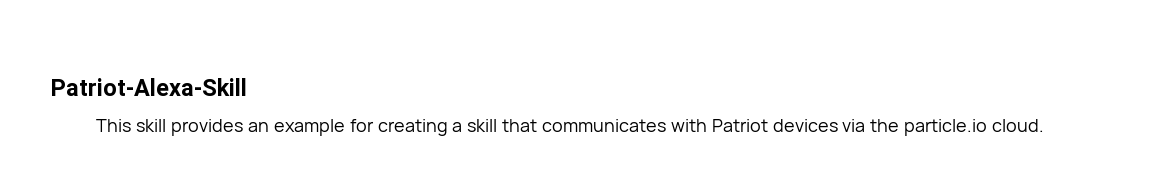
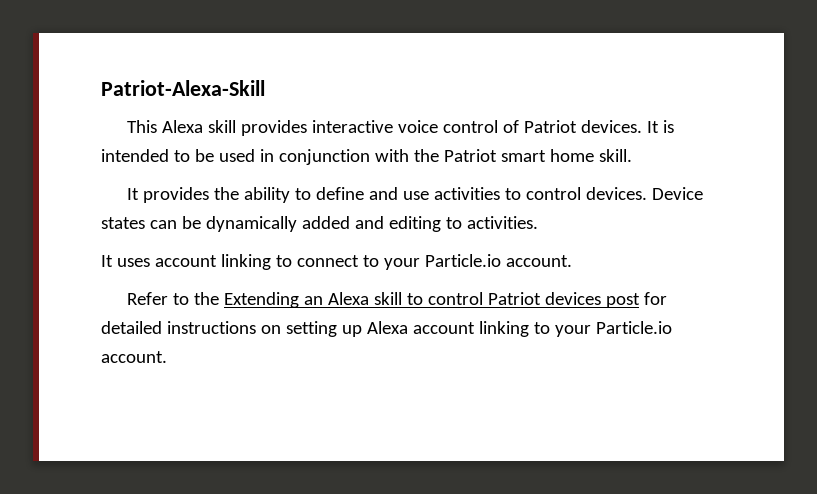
- This skill provides an example for creating a skill that communicates with Patriot devices via the particle.io cloud.
+ This Alexa skill provides interactive voice control of Patriot devices. It is intended to be used in conjunction with the Patriot smart home skill.
+ It provides the ability to define and use activities to control devices. Device states can be dynamically added and editing to activities.
+ It uses account linking to connect to your Particle.io account.
+ Refer to the Extending an Alexa skill to control Patriot devices post for detailed instructions on setting up Alexa account linking to your Particle.io account.

